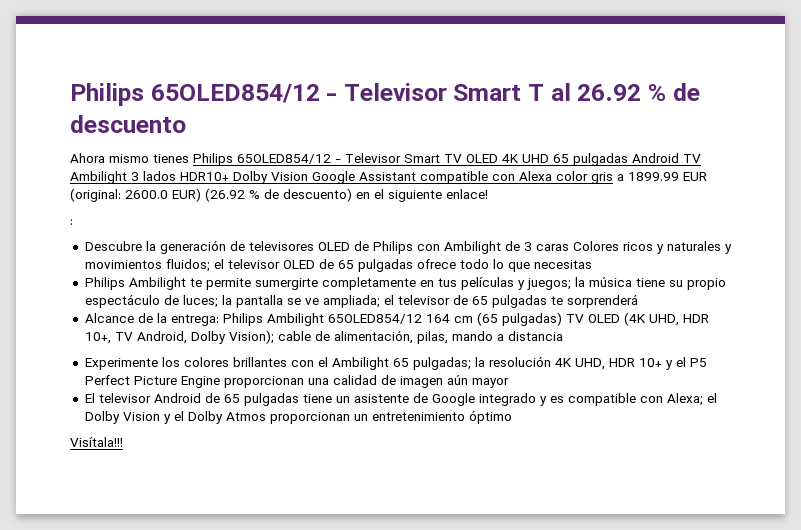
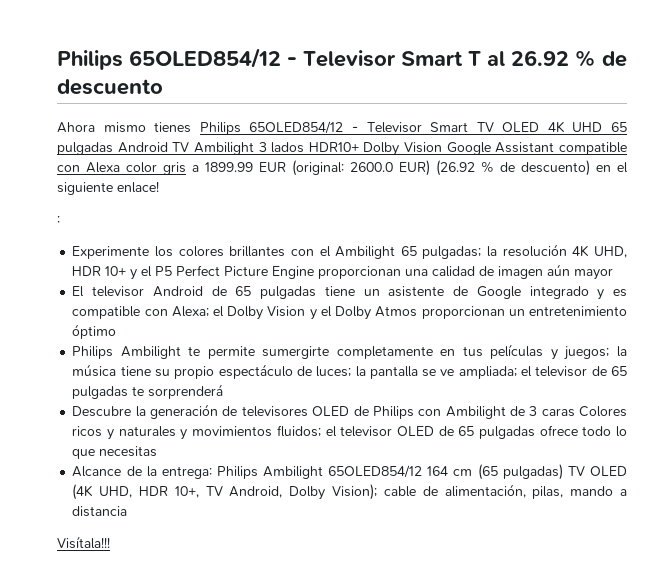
- Descubre la generación de televisores OLED de Philips con Ambilight de 3 caras Colores ricos y naturales y movimientos fluidos; el televisor OLED de 65 pulgadas ofrece todo lo que necesitas
- Philips Ambilight te permite sumergirte completamente en tus películas y juegos; la música tiene su propio espectáculo de luces; la pantalla se ve ampliada; el televisor de 65 pulgadas te sorprenderá
- Alcance de la entrega: Philips Ambilight 65OLED854/12 164 cm (65 pulgadas) TV OLED (4K UHD, HDR 10+, TV Android, Dolby Vision); cable de alimentación, pilas, mando a distancia
+ Philips Ambilight te permite sumergirte completamente en tus películas y juegos; la música tiene su propio espectáculo de luces; la pantalla se ve ampliada; el televisor de 65 pulgadas te sorprenderá
+ Descubre la generación de televisores OLED de Philips con Ambilight de 3 caras Colores ricos y naturales y movimientos fluidos; el televisor OLED de 65 pulgadas ofrece todo lo que necesitas
+ Alcance de la entrega: Philips Ambilight 65OLED854/12 164 cm (65 pulgadas) TV OLED (4K UHD, HDR 10+, TV Android, Dolby Vision); cable de alimentación, pilas, mando a distancia

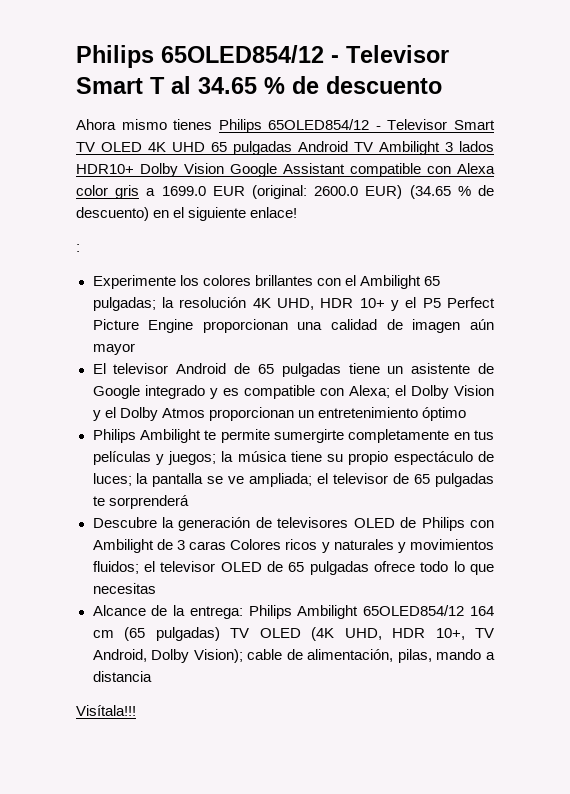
- Philips 65OLED854/12 - Televisor Smart T al 26.92 % de descuento
+ Philips 65OLED854/12 - Televisor Smart T al 34.65 % de descuento
- Ahora mismo tienes Philips 65OLED854/12 - Televisor Smart TV OLED 4K UHD 65 pulgadas Android TV Ambilight 3 lados HDR10+ Dolby Vision Google Assistant compatible con Alexa color gris a 1899.99 EUR (original: 2600.0 EUR) (26.92 % de descuento) en el siguiente enlace!
+ Ahora mismo tienes Philips 65OLED854/12 - Televisor Smart TV OLED 4K UHD 65 pulgadas Android TV Ambilight 3 lados HDR10+ Dolby Vision Google Assistant compatible con Alexa color gris a 1699.0 EUR (original: 2600.0 EUR) (34.65 % de descuento) en el siguiente enlace!

